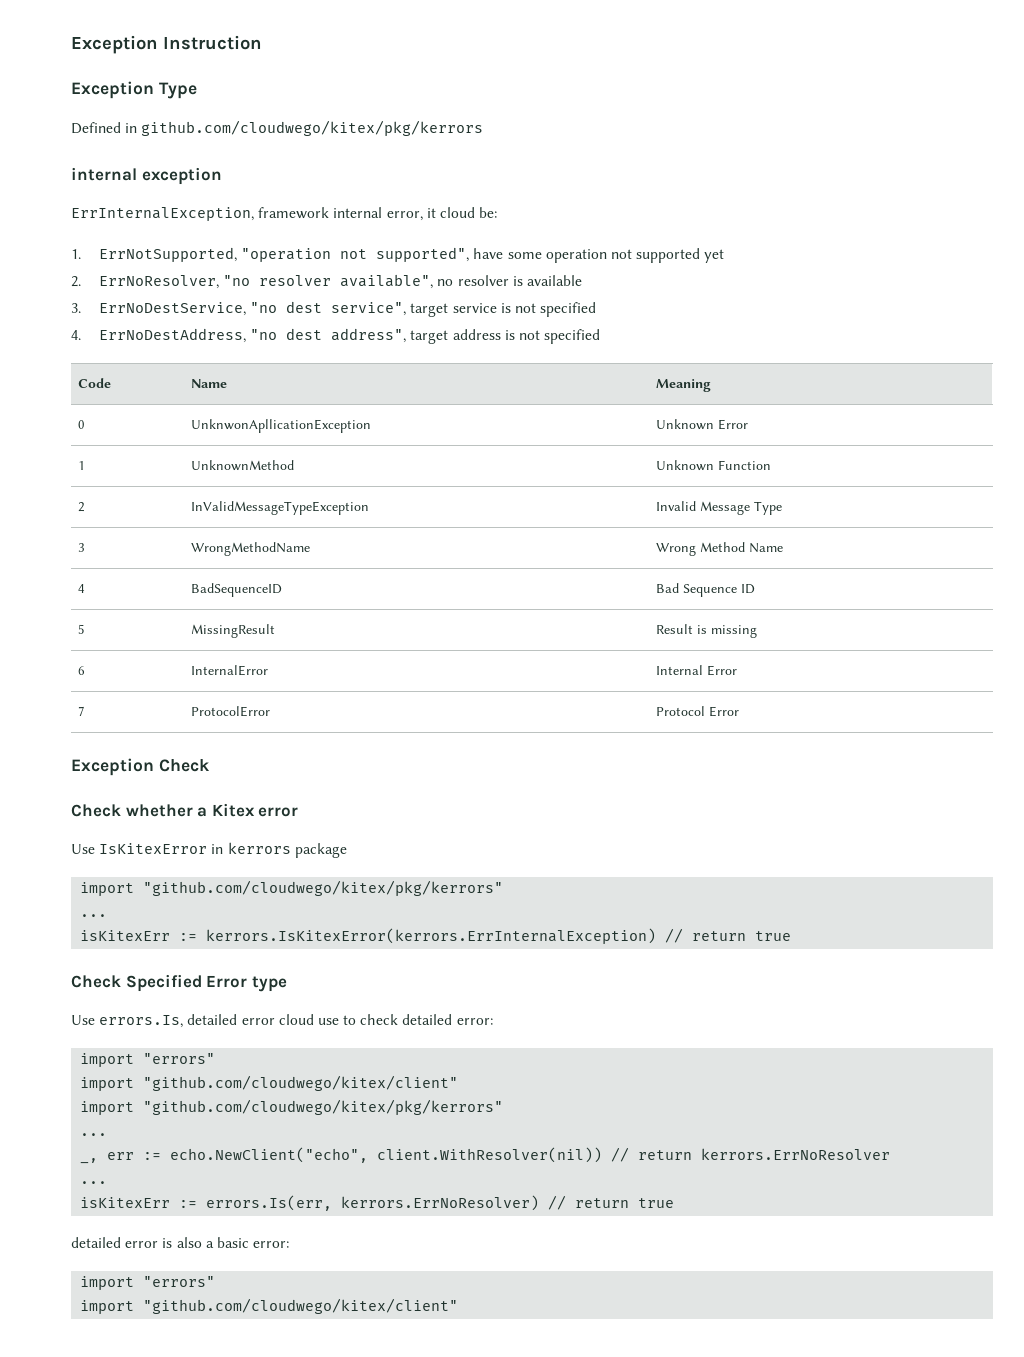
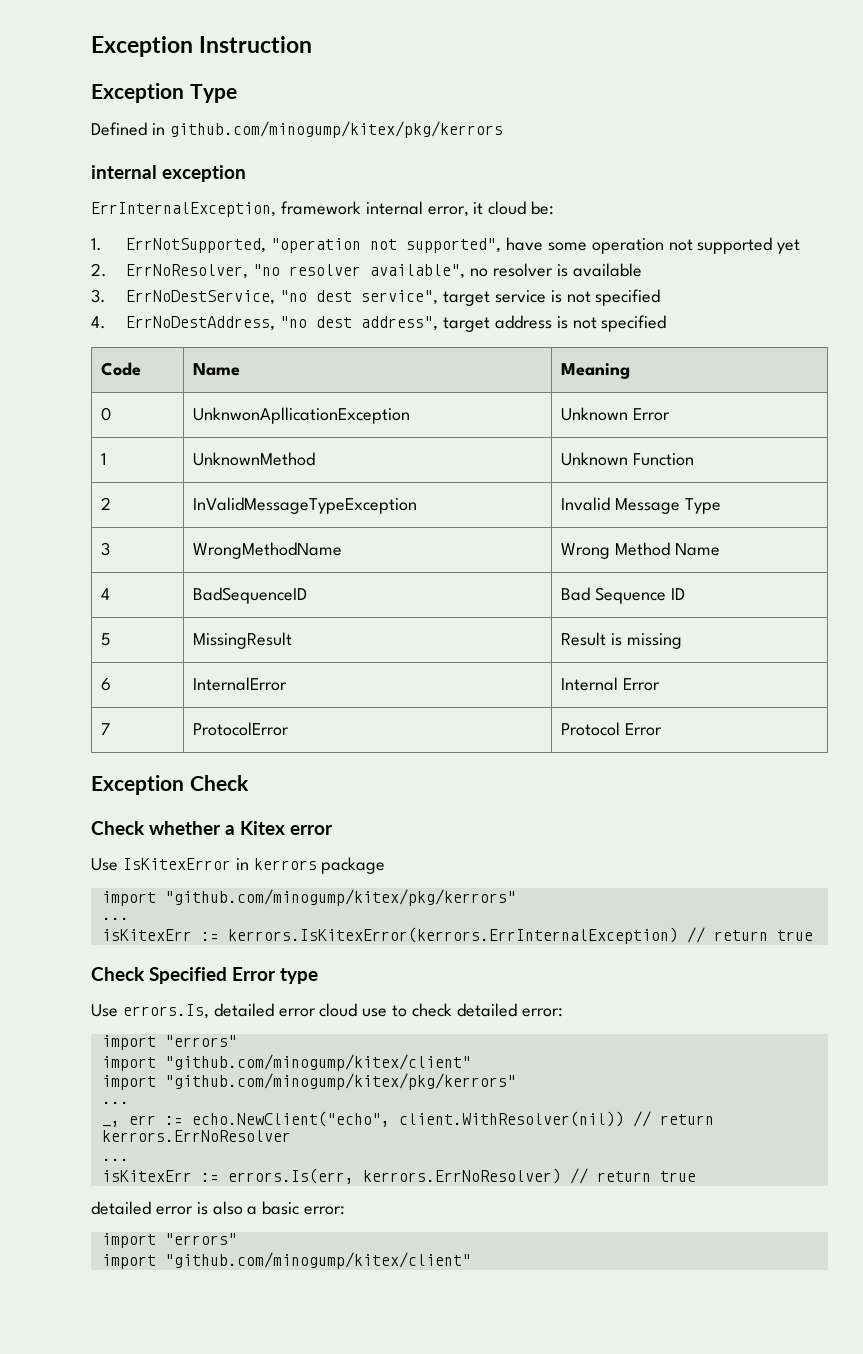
- Defined in github.com/cloudwego/kitex/pkg/kerrors
+ Defined in github.com/minogump/kitex/pkg/kerrors
  Use IsKitexError in kerrors package
- import "github.com/cloudwego/kitex/pkg/kerrors"
+ import "github.com/minogump/kitex/pkg/kerrors"
  Use errors.Is, detailed error cloud use to check detailed error:
  import "errors"
- import "github.com/cloudwego/kitex/client"
- import "github.com/cloudwego/kitex/pkg/kerrors"
+ import "github.com/minogump/kitex/client"
+ import "github.com/minogump/kitex/pkg/kerrors"
  detailed error is also a basic error:
  import "errors"
- import "github.com/cloudwego/kitex/client"
+ import "github.com/minogump/kitex/client"

